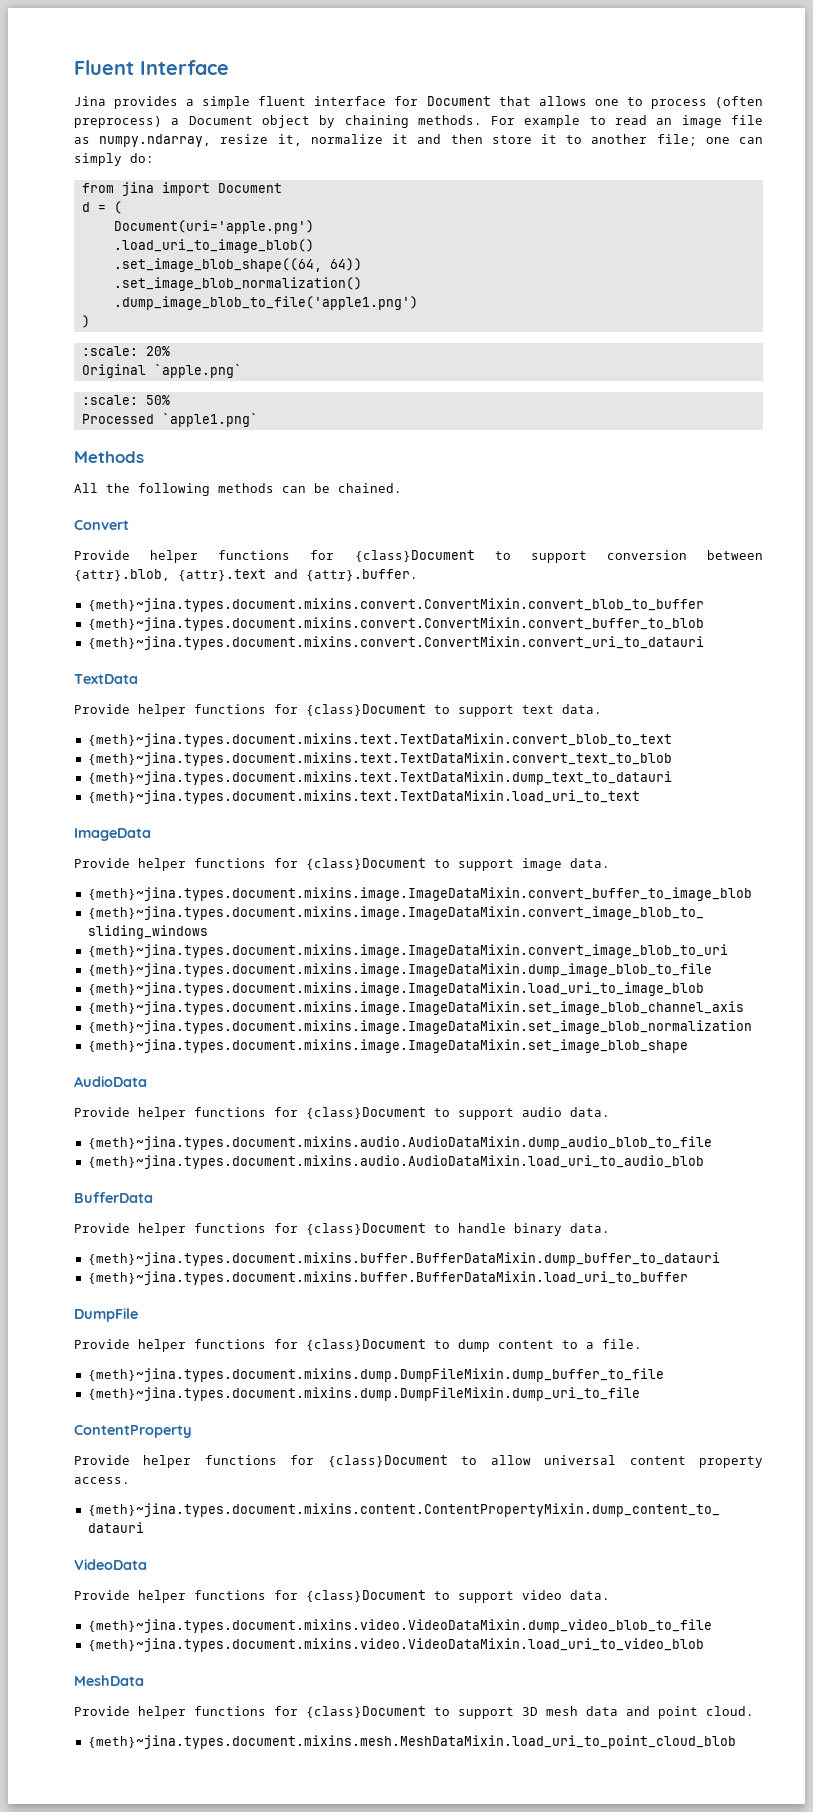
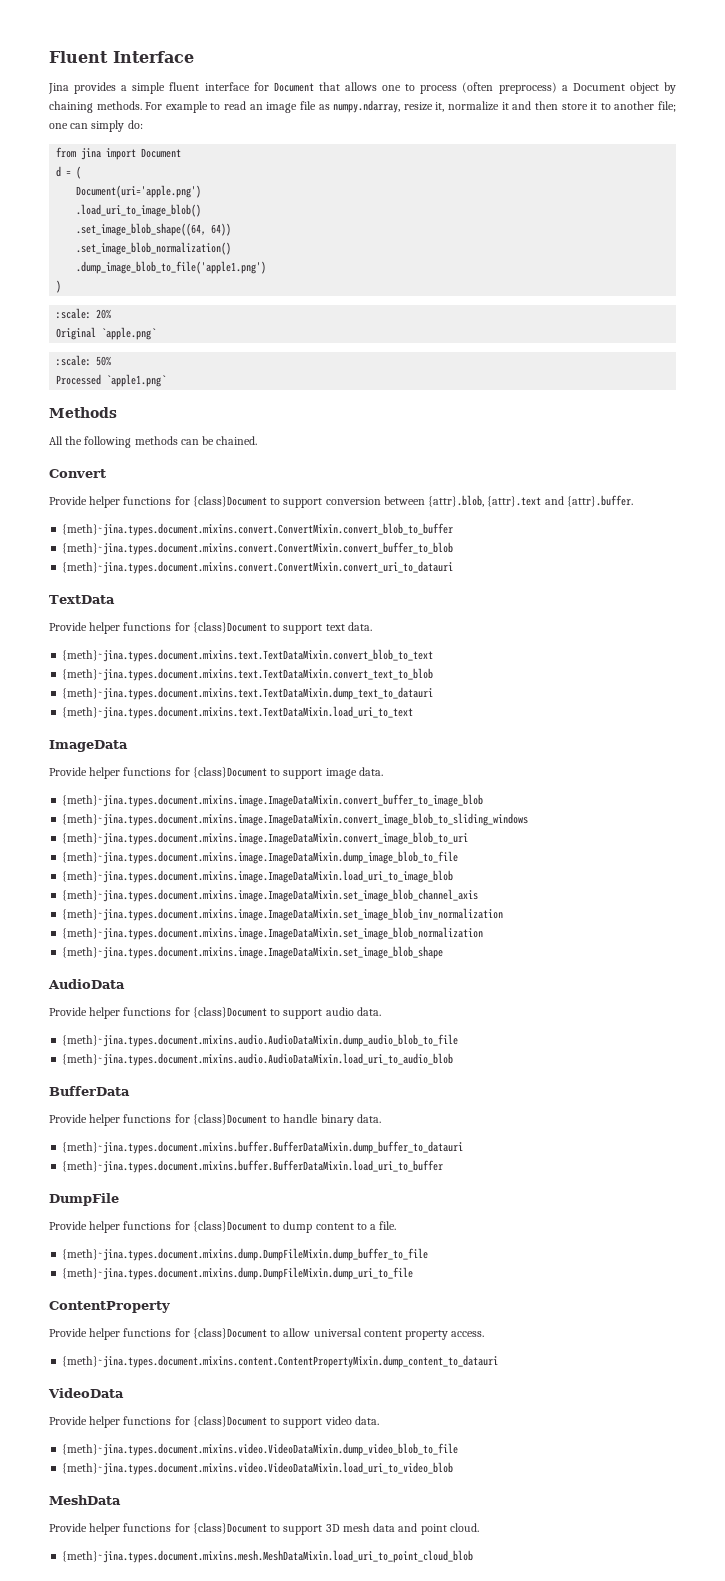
+ {meth}~jina.types.document.mixins.image.ImageDataMixin.set_image_blob_inv_normalization

